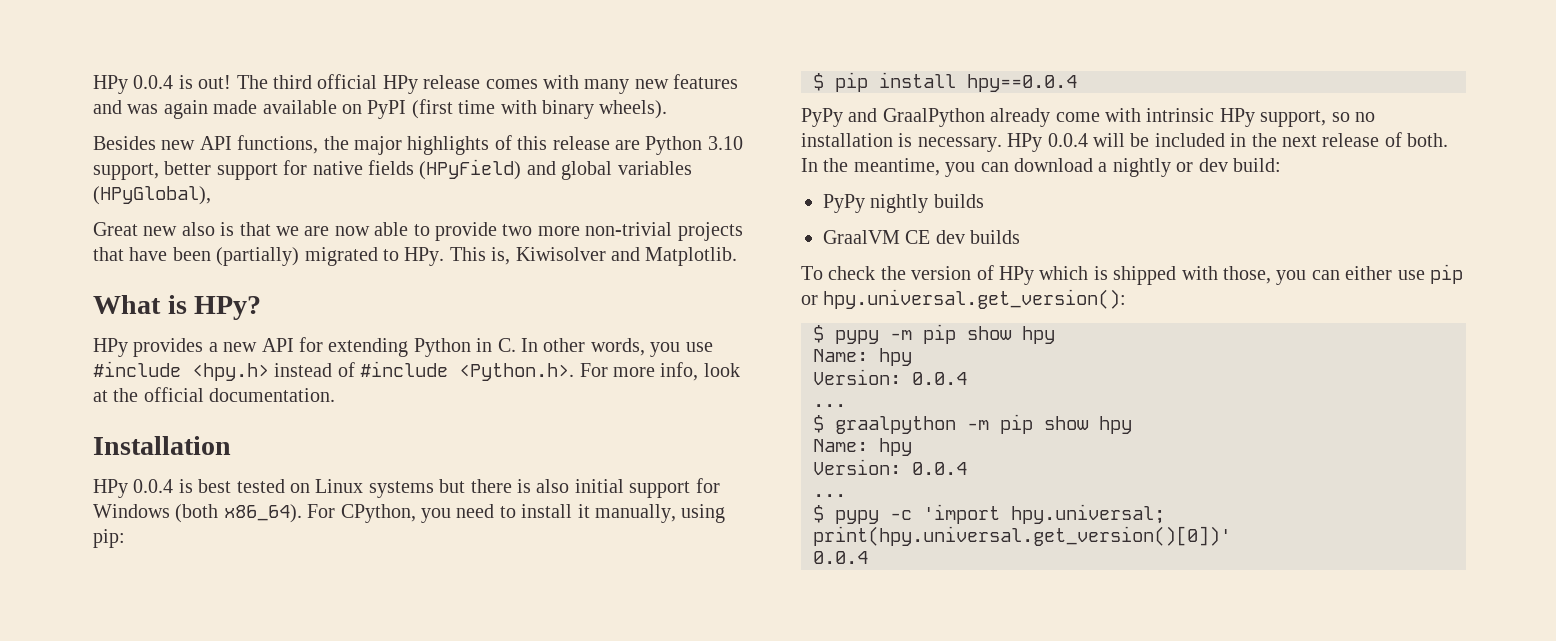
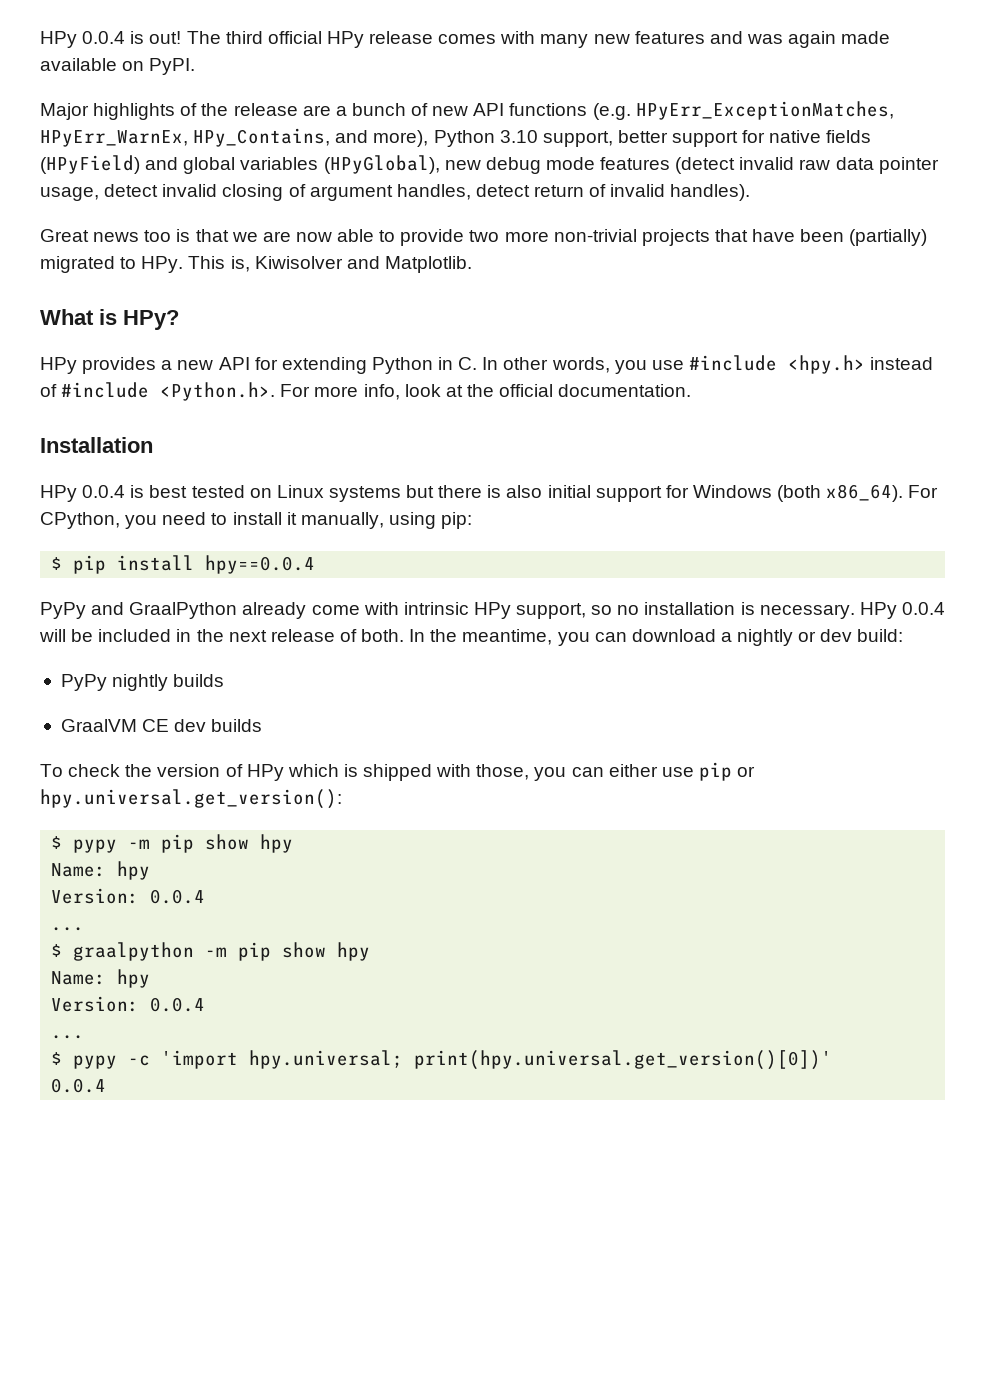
- The third official HPy release comes with many new features and was again made available on PyPI (first time with binary wheels).
- Besides new API functions, the major highlights of this release are Python 3.10 support, better support for native fields (HPyField) and global variables (HPyGlobal),
+ The third official HPy release comes with many new features and was again made available on PyPI.
+ Major highlights of the release are a bunch of new API functions (e.g. HPyErr_ExceptionMatches, HPyErr_WarnEx, HPy_Contains, and more), Python 3.10 support, better support for native fields (HPyField) and global variables (HPyGlobal), new debug mode features (detect invalid raw data pointer usage, detect invalid closing of argument handles, detect return of invalid handles).
- Great new also is that we are now able to provide two more non-trivial projects that have been (partially) migrated to HPy. This is, Kiwisolver and Matplotlib.
+ Great news too is that we are now able to provide two more non-trivial projects that have been (partially) migrated to HPy. This is, Kiwisolver and Matplotlib.

